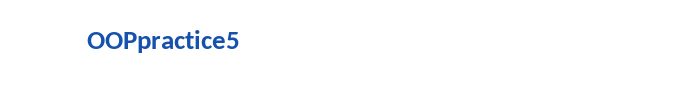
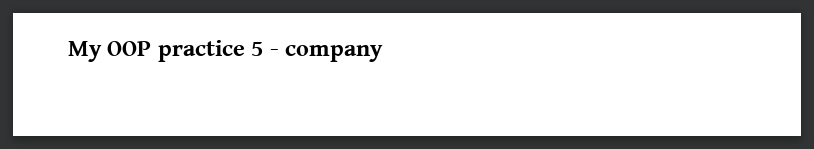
- OOPpractice5
+ My OOP practice 5 - company

